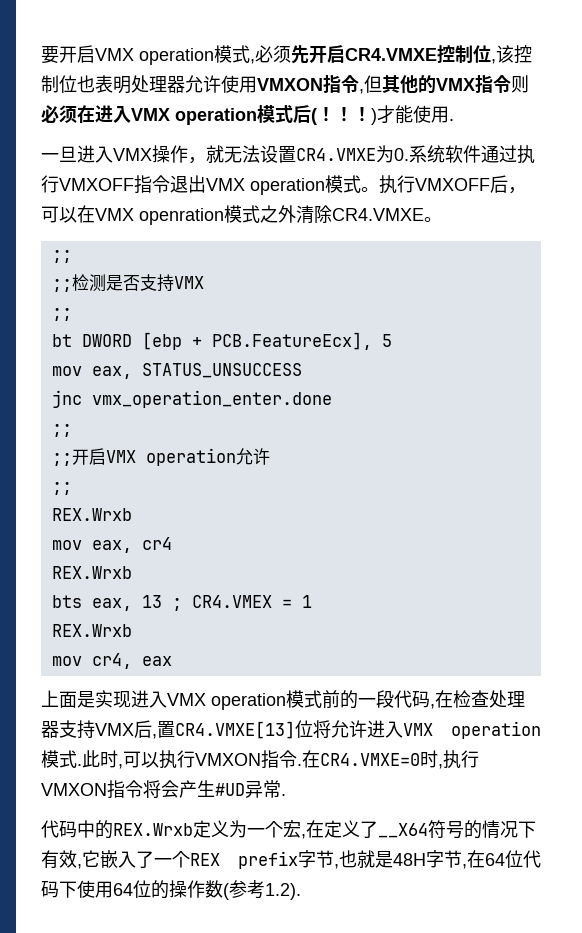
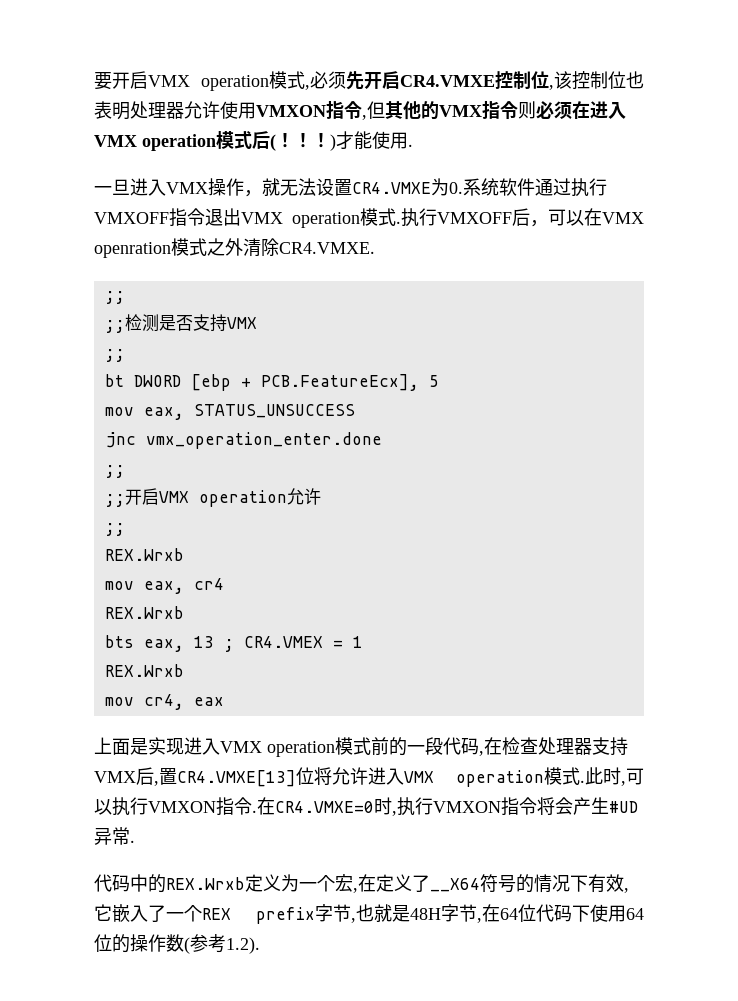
- 一旦进入VMX操作，就无法设置CR4.VMXE为0.系统软件通过执行VMXOFF指令退出VMX operation模式。
+ 一旦进入VMX操作，就无法设置CR4.VMXE为0.系统软件通过执行VMXOFF指令退出VMX operation模式.
- 执行VMXOFF后，可以在VMX openration模式之外清除CR4.VMXE。
+ 执行VMXOFF后，可以在VMX openration模式之外清除CR4.VMXE.

